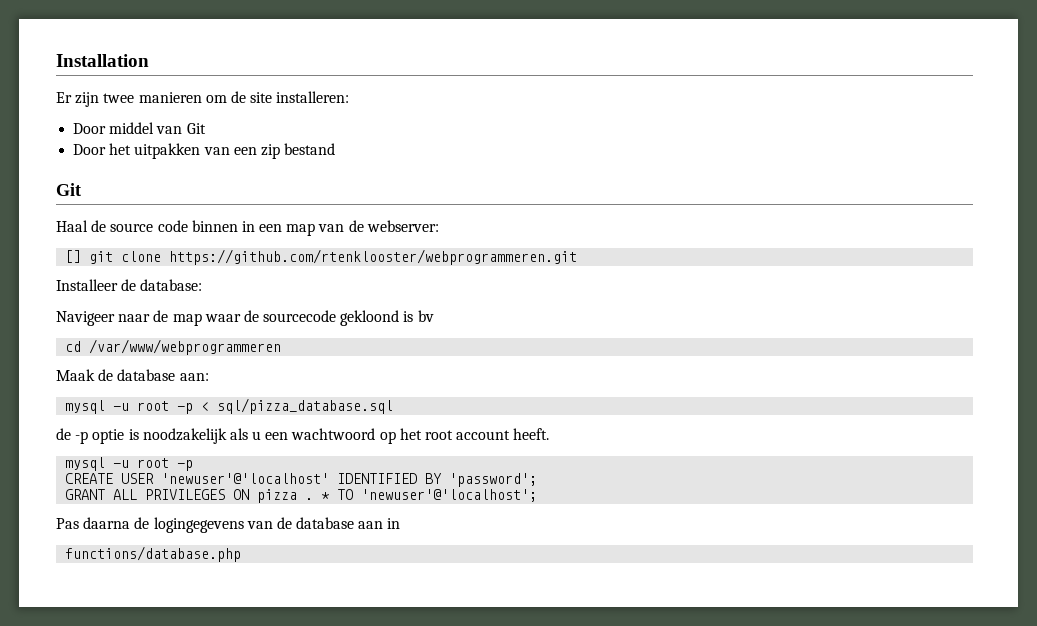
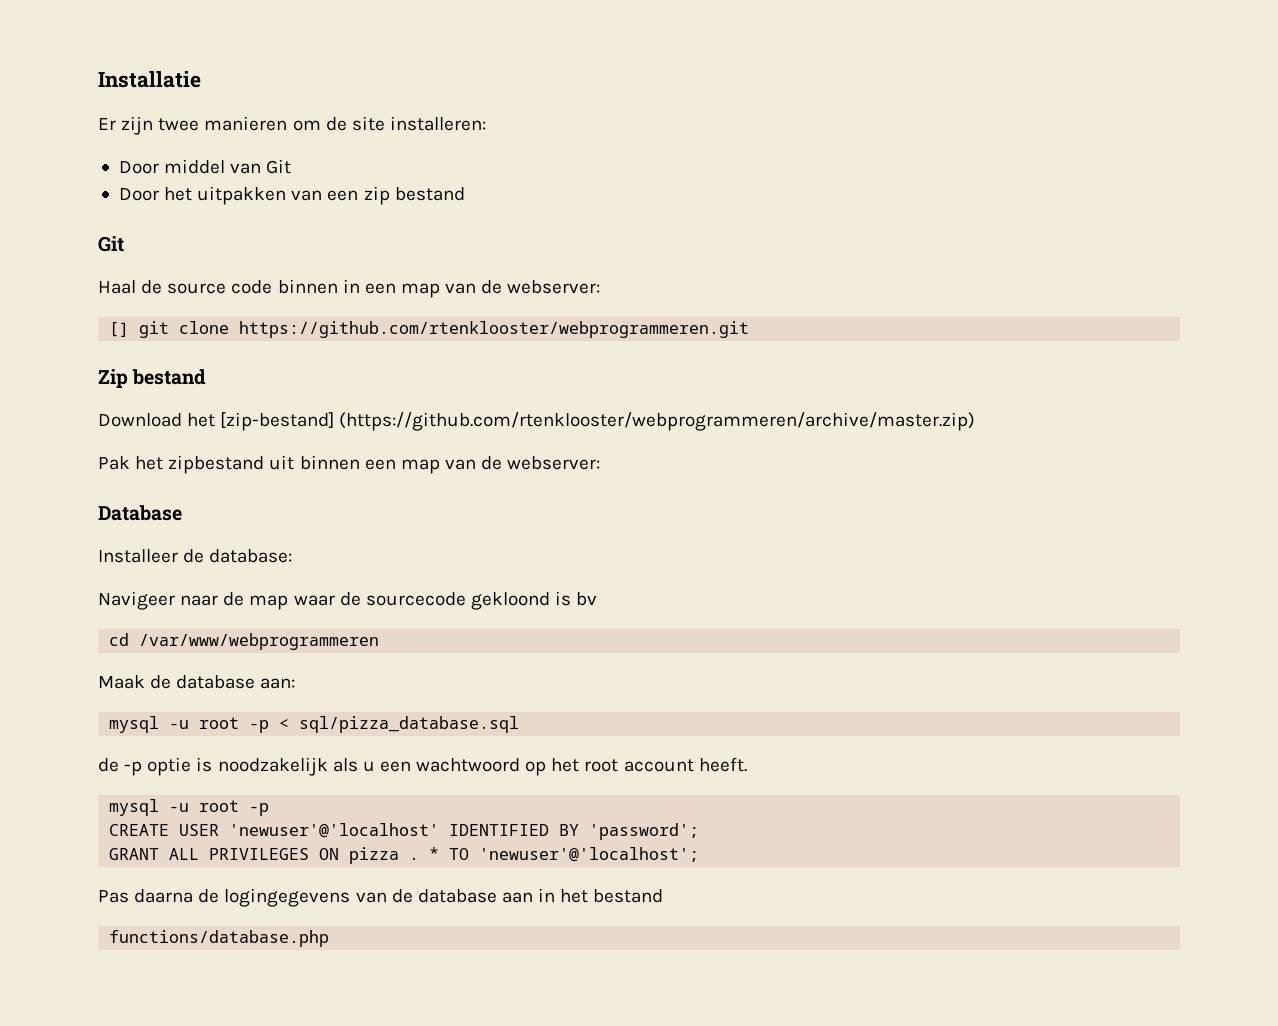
- Installation
+ Installatie
+ Zip bestand
+ Download het [zip-bestand] (https://github.com/rtenklooster/webprogrammeren/archive/master.zip)
+ Pak het zipbestand uit binnen een map van de webserver:
+ Database
- Pas daarna de logingegevens van de database aan in
+ Pas daarna de logingegevens van de database aan in het bestand

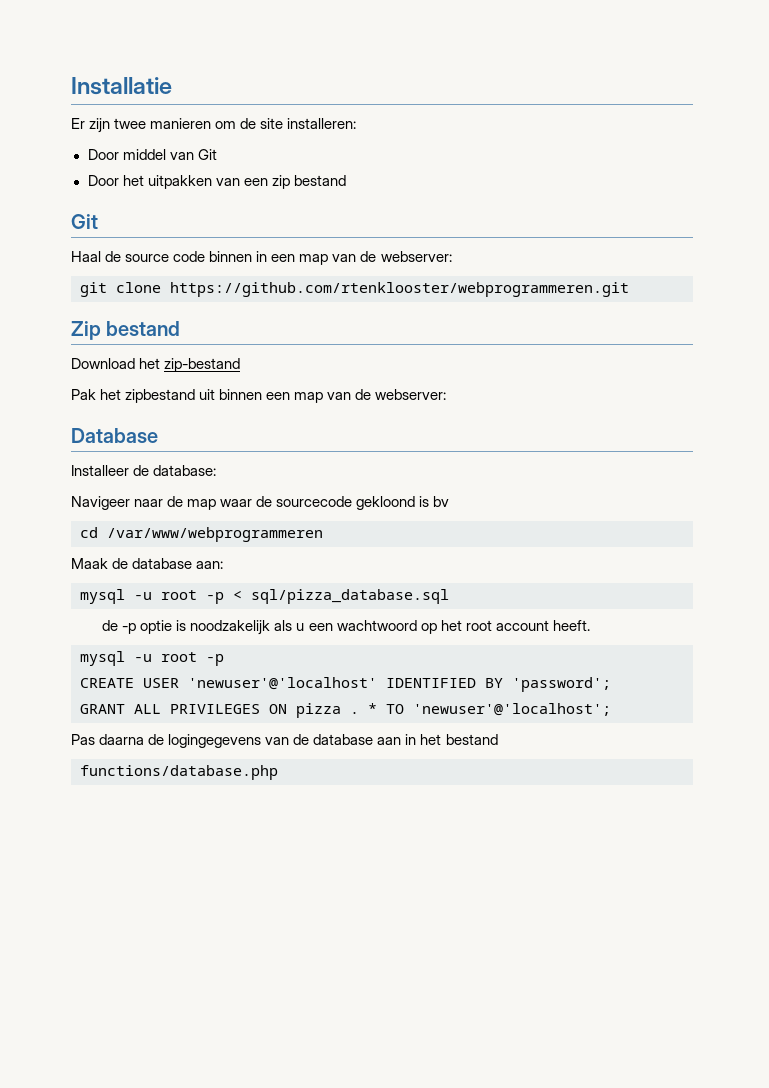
- [] git clone https://github.com/rtenklooster/webprogrammeren.git
+ git clone https://github.com/rtenklooster/webprogrammeren.git
- Download het [zip-bestand] (https://github.com/rtenklooster/webprogrammeren/archive/master.zip)
+ Download het zip-bestand

